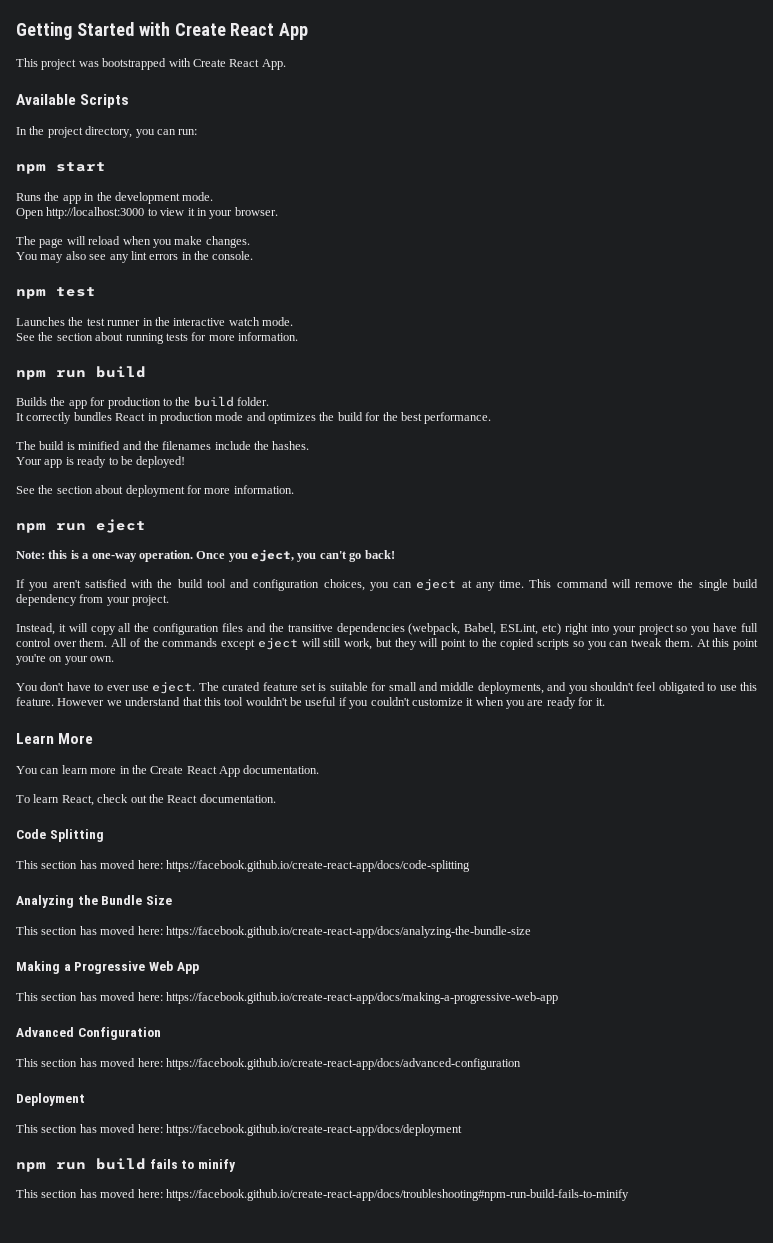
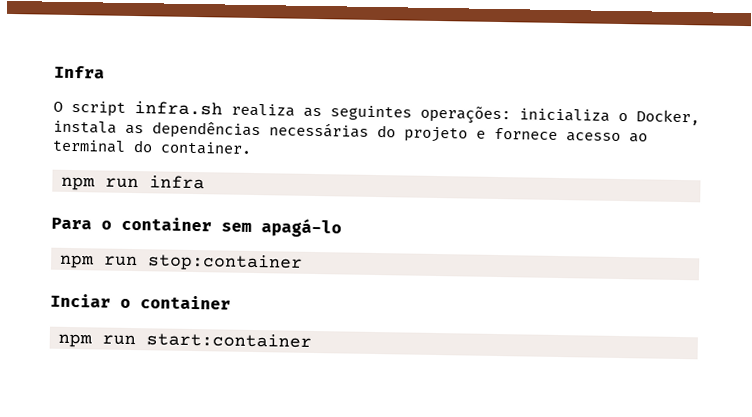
- Getting Started with Create React App
- This project was bootstrapped with Create React App.
- Available Scripts
- In the project directory, you can run:
- npm start
- Runs the app in the development mode.
- Open http://localhost:3000 to view it in your browser.
- The page will reload when you make changes.
- You may also see any lint errors in the console.
- npm test
- Launches the test runner in the interactive watch mode.
- See the section about running tests for more information.
- npm run build
- Builds the app for production to the build folder.
- It correctly bundles React in production mode and optimizes the build for the best performance.
- The build is minified and the filenames include the hashes.
- Your app is ready to be deployed!
- See the section about deployment for more information.
- npm run eject
- Note: this is a one-way operation. Once you eject, you can't go back!
- If you aren't satisfied with the build tool and configuration choices, you can eject at any time. This command will remove the single build dependency from your project.
- Instead, it will copy all the configuration files and the transitive dependencies (webpack, Babel, ESLint, etc) right into your project so you have full control over them. All of the commands except eject will still work, but they will point to the copied scripts so you can tweak them. At this point you're on your own.
- You don't have to ever use eject. The curated feature set is suitable for small and middle deployments, and you shouldn't feel obligated to use this feature. However we understand that this tool wouldn't be useful if you couldn't customize it when you are ready for it.
- Learn More
- You can learn more in the Create React App documentation.
- To learn React, check out the React documentation.
- Code Splitting
- This section has moved here: https://facebook.github.io/create-react-app/docs/code-splitting
- Analyzing the Bundle Size
- This section has moved here: https://facebook.github.io/create-react-app/docs/analyzing-the-bundle-size
- Making a Progressive Web App
- This section has moved here: https://facebook.github.io/create-react-app/docs/making-a-progressive-web-app
- Advanced Configuration
- This section has moved here: https://facebook.github.io/create-react-app/docs/advanced-configuration
- Deployment
- This section has moved here: https://facebook.github.io/create-react-app/docs/deployment
- npm run build fails to minify
- This section has moved here: https://facebook.github.io/create-react-app/docs/troubleshooting#npm-run-build-fails-to-minify
+ Infra
+ O script infra.sh realiza as seguintes operações: inicializa o Docker, instala as dependências necessárias do projeto e fornece acesso ao terminal do container.
+ npm run infra
+ Para o container sem apagá-lo
+ npm run stop:container
+ Inciar o container
+ npm run start:container

